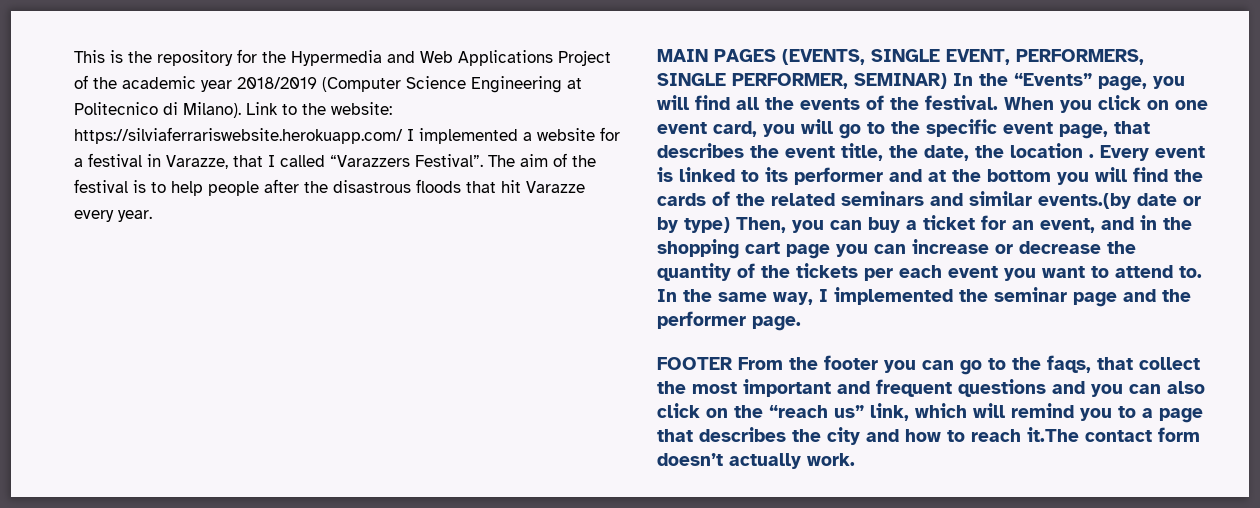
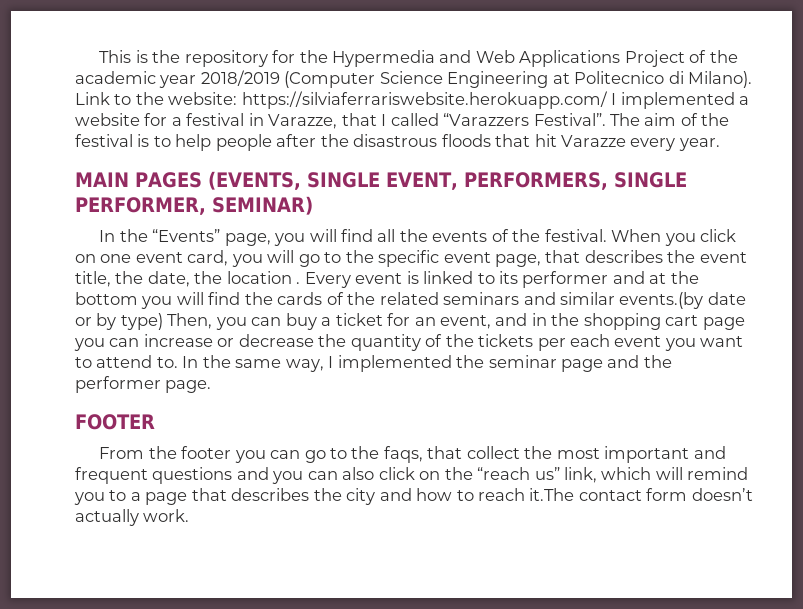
- MAIN PAGES (EVENTS, SINGLE EVENT, PERFORMERS, SINGLE PERFORMER, SEMINAR) In the “Events” page, you will find all the events of the festival.
+ MAIN PAGES (EVENTS, SINGLE EVENT, PERFORMERS, SINGLE PERFORMER, SEMINAR)
+ In the “Events” page, you will find all the events of the festival.
- FOOTER From the footer you can go to the faqs, that collect the most important and frequent questions and you can also click on the “reach us” link, which will remind you to a page that describes the city and how to reach it.The contact form doesn’t actually work.
+ FOOTER
+ From the footer you can go to the faqs, that collect the most important and frequent questions and you can also click on the “reach us” link, which will remind you to a page that describes the city and how to reach it.The contact form doesn’t actually work.

